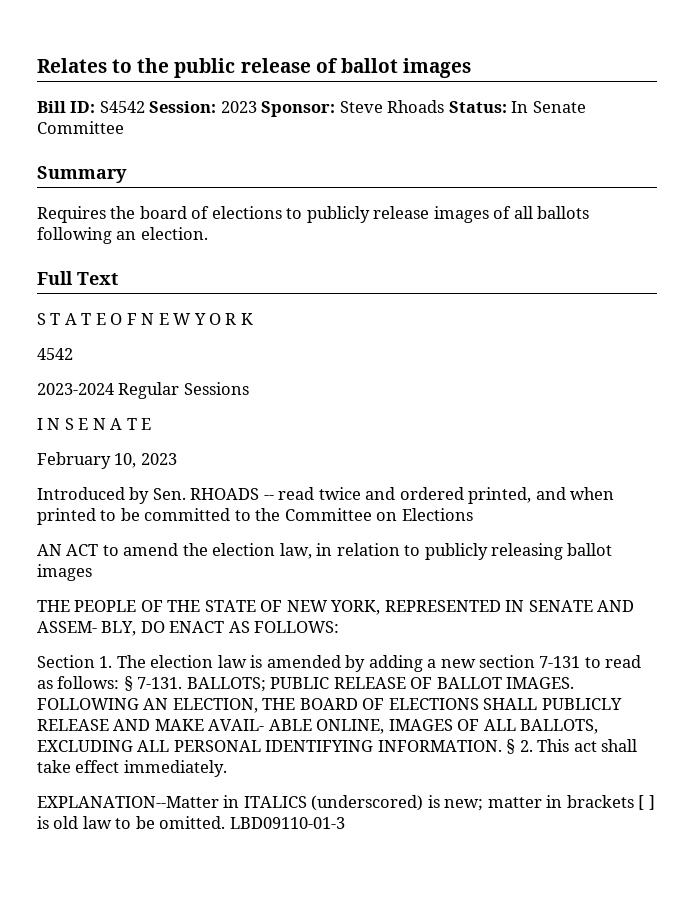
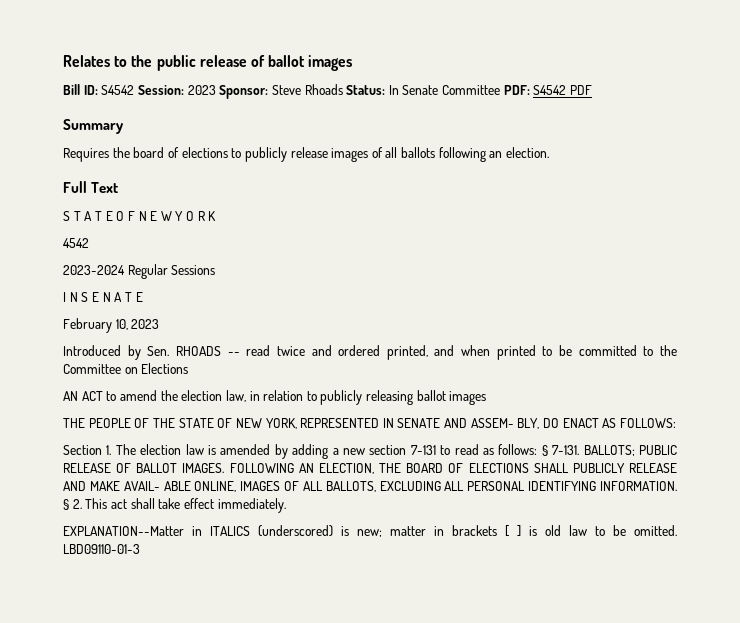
- Bill ID: S4542 Session: 2023 Sponsor: Steve Rhoads Status: In Senate Committee
+ Bill ID: S4542 Session: 2023 Sponsor: Steve Rhoads Status: In Senate Committee PDF: S4542 PDF

